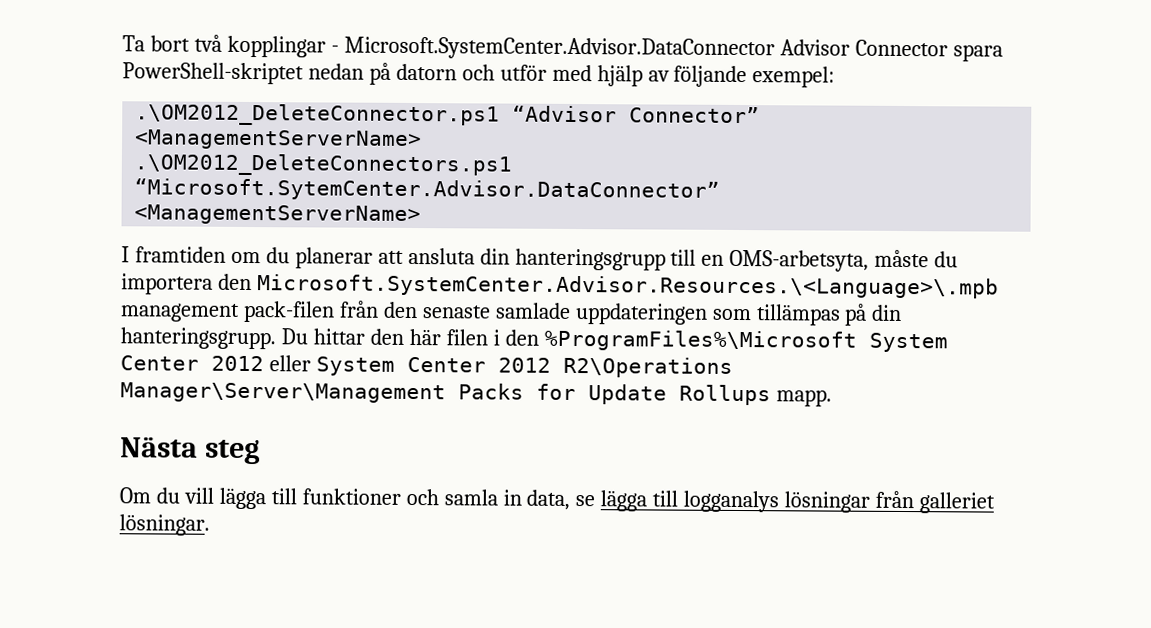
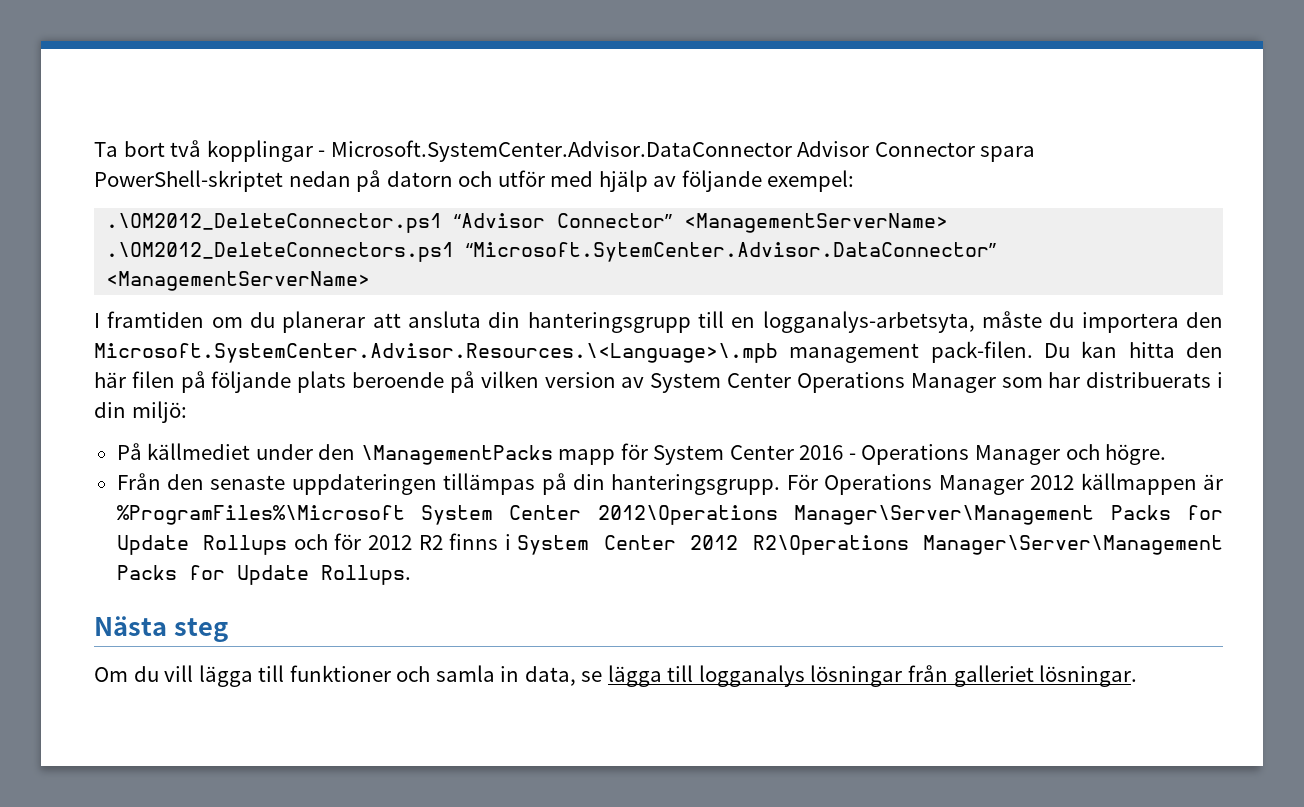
- I framtiden om du planerar att ansluta din hanteringsgrupp till en OMS-arbetsyta, måste du importera den Microsoft.SystemCenter.Advisor.Resources.\<Language>\.mpb management pack-filen från den senaste samlade uppdateringen som tillämpas på din hanteringsgrupp. Du hittar den här filen i den %ProgramFiles%\Microsoft System Center 2012 eller System Center 2012 R2\Operations Manager\Server\Management Packs for Update Rollups mapp.
+ I framtiden om du planerar att ansluta din hanteringsgrupp till en logganalys-arbetsyta, måste du importera den Microsoft.SystemCenter.Advisor.Resources.\<Language>\.mpb management pack-filen. Du kan hitta den här filen på följande plats beroende på vilken version av System Center Operations Manager som har distribuerats i din miljö:
+ På källmediet under den \ManagementPacks mapp för System Center 2016 - Operations Manager och högre.
+ Från den senaste uppdateringen tillämpas på din hanteringsgrupp. För Operations Manager 2012 källmappen är %ProgramFiles%\Microsoft System Center 2012\Operations Manager\Server\Management Packs for Update Rollups och för 2012 R2 finns i System Center 2012 R2\Operations Manager\Server\Management Packs for Update Rollups.

